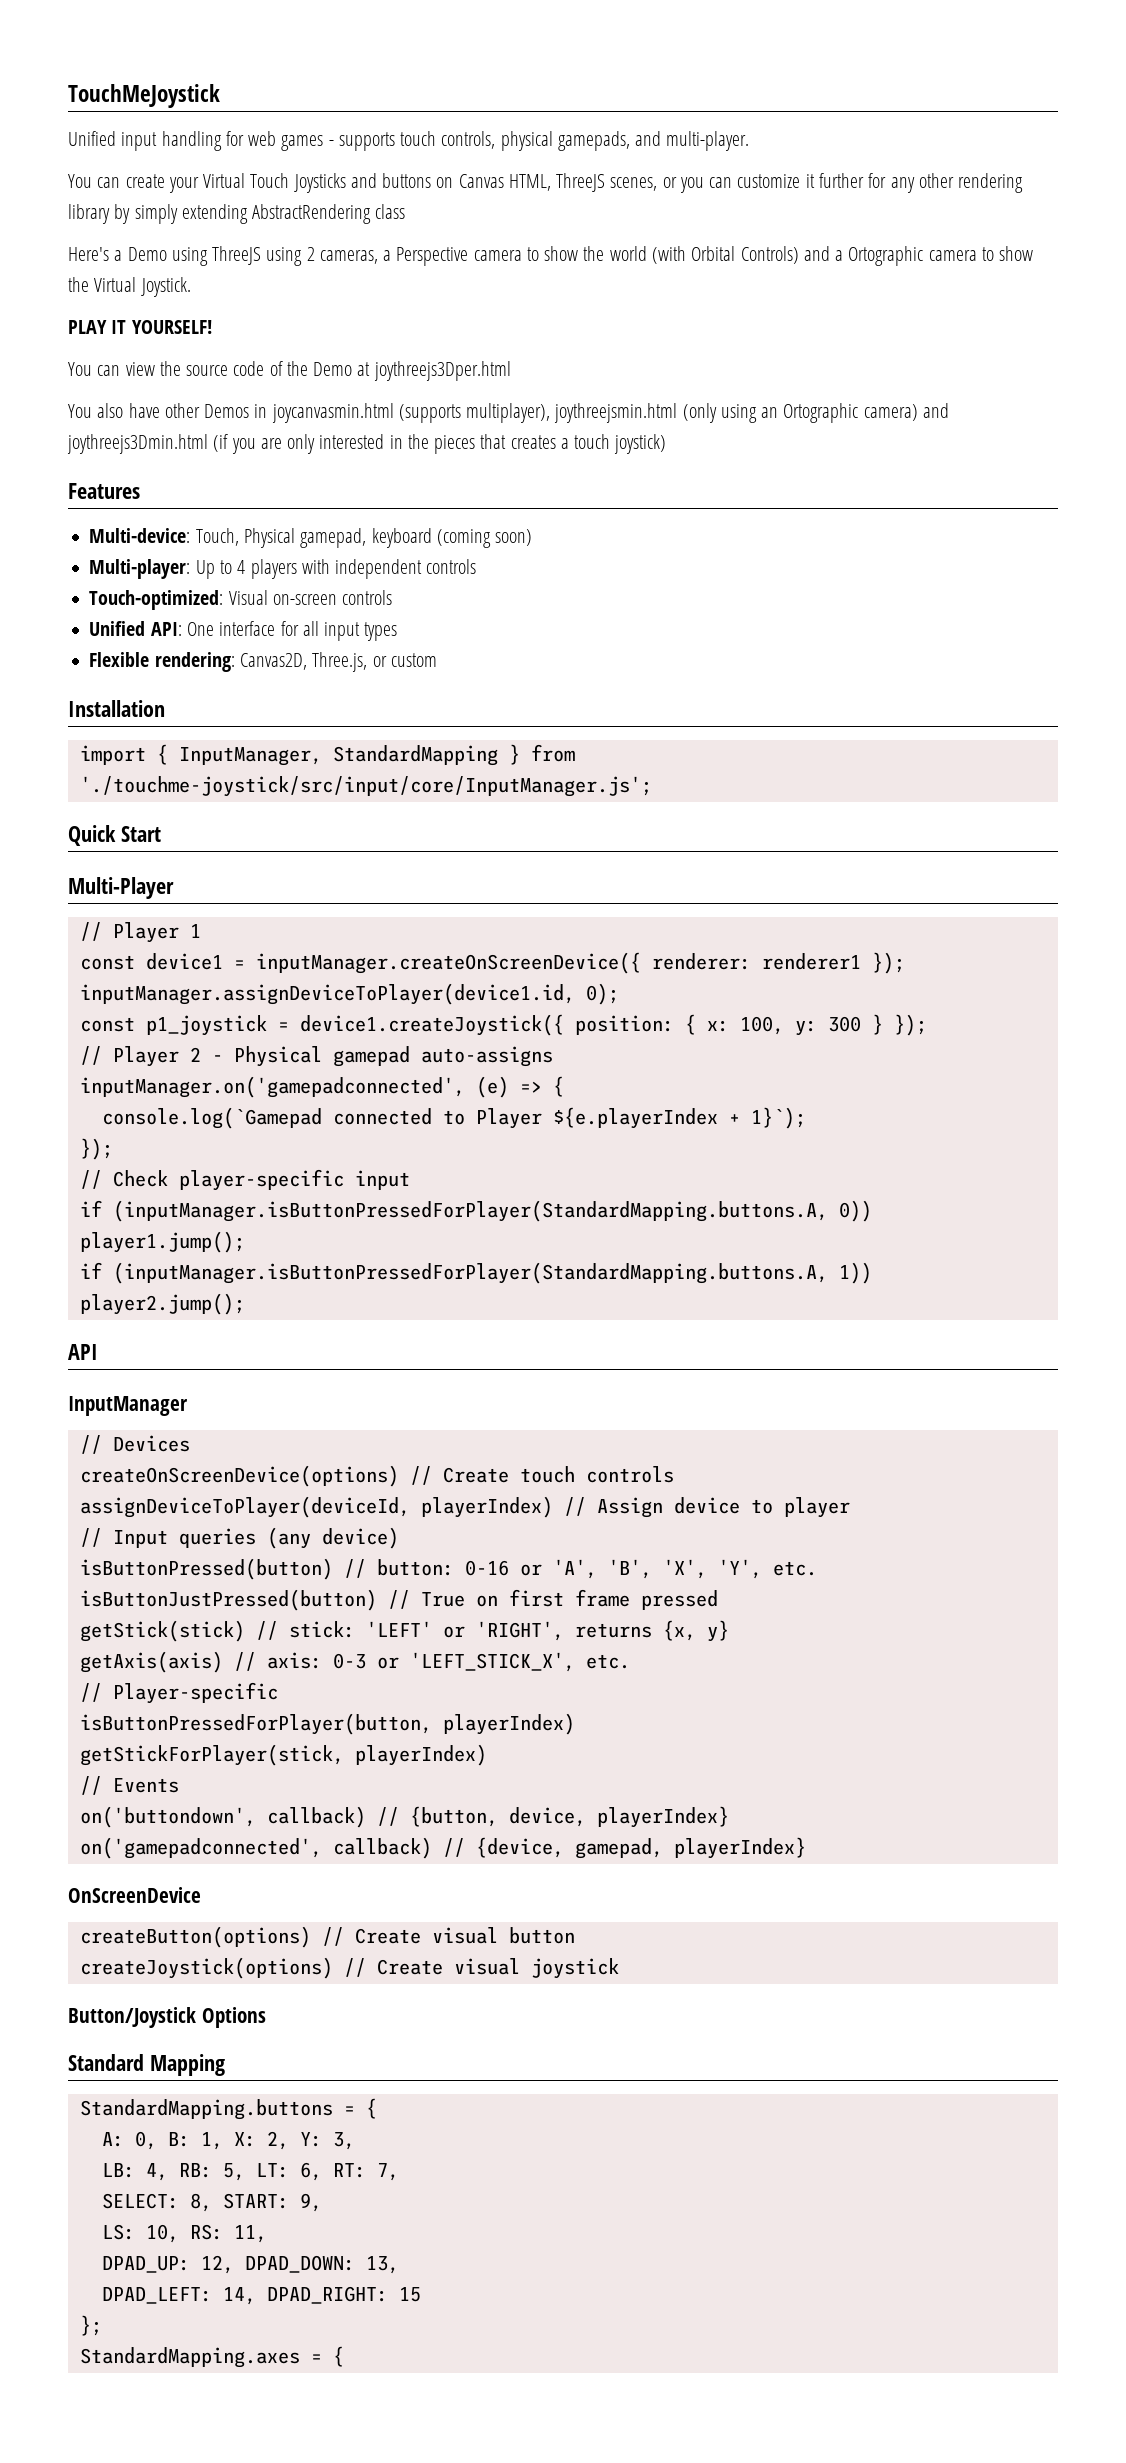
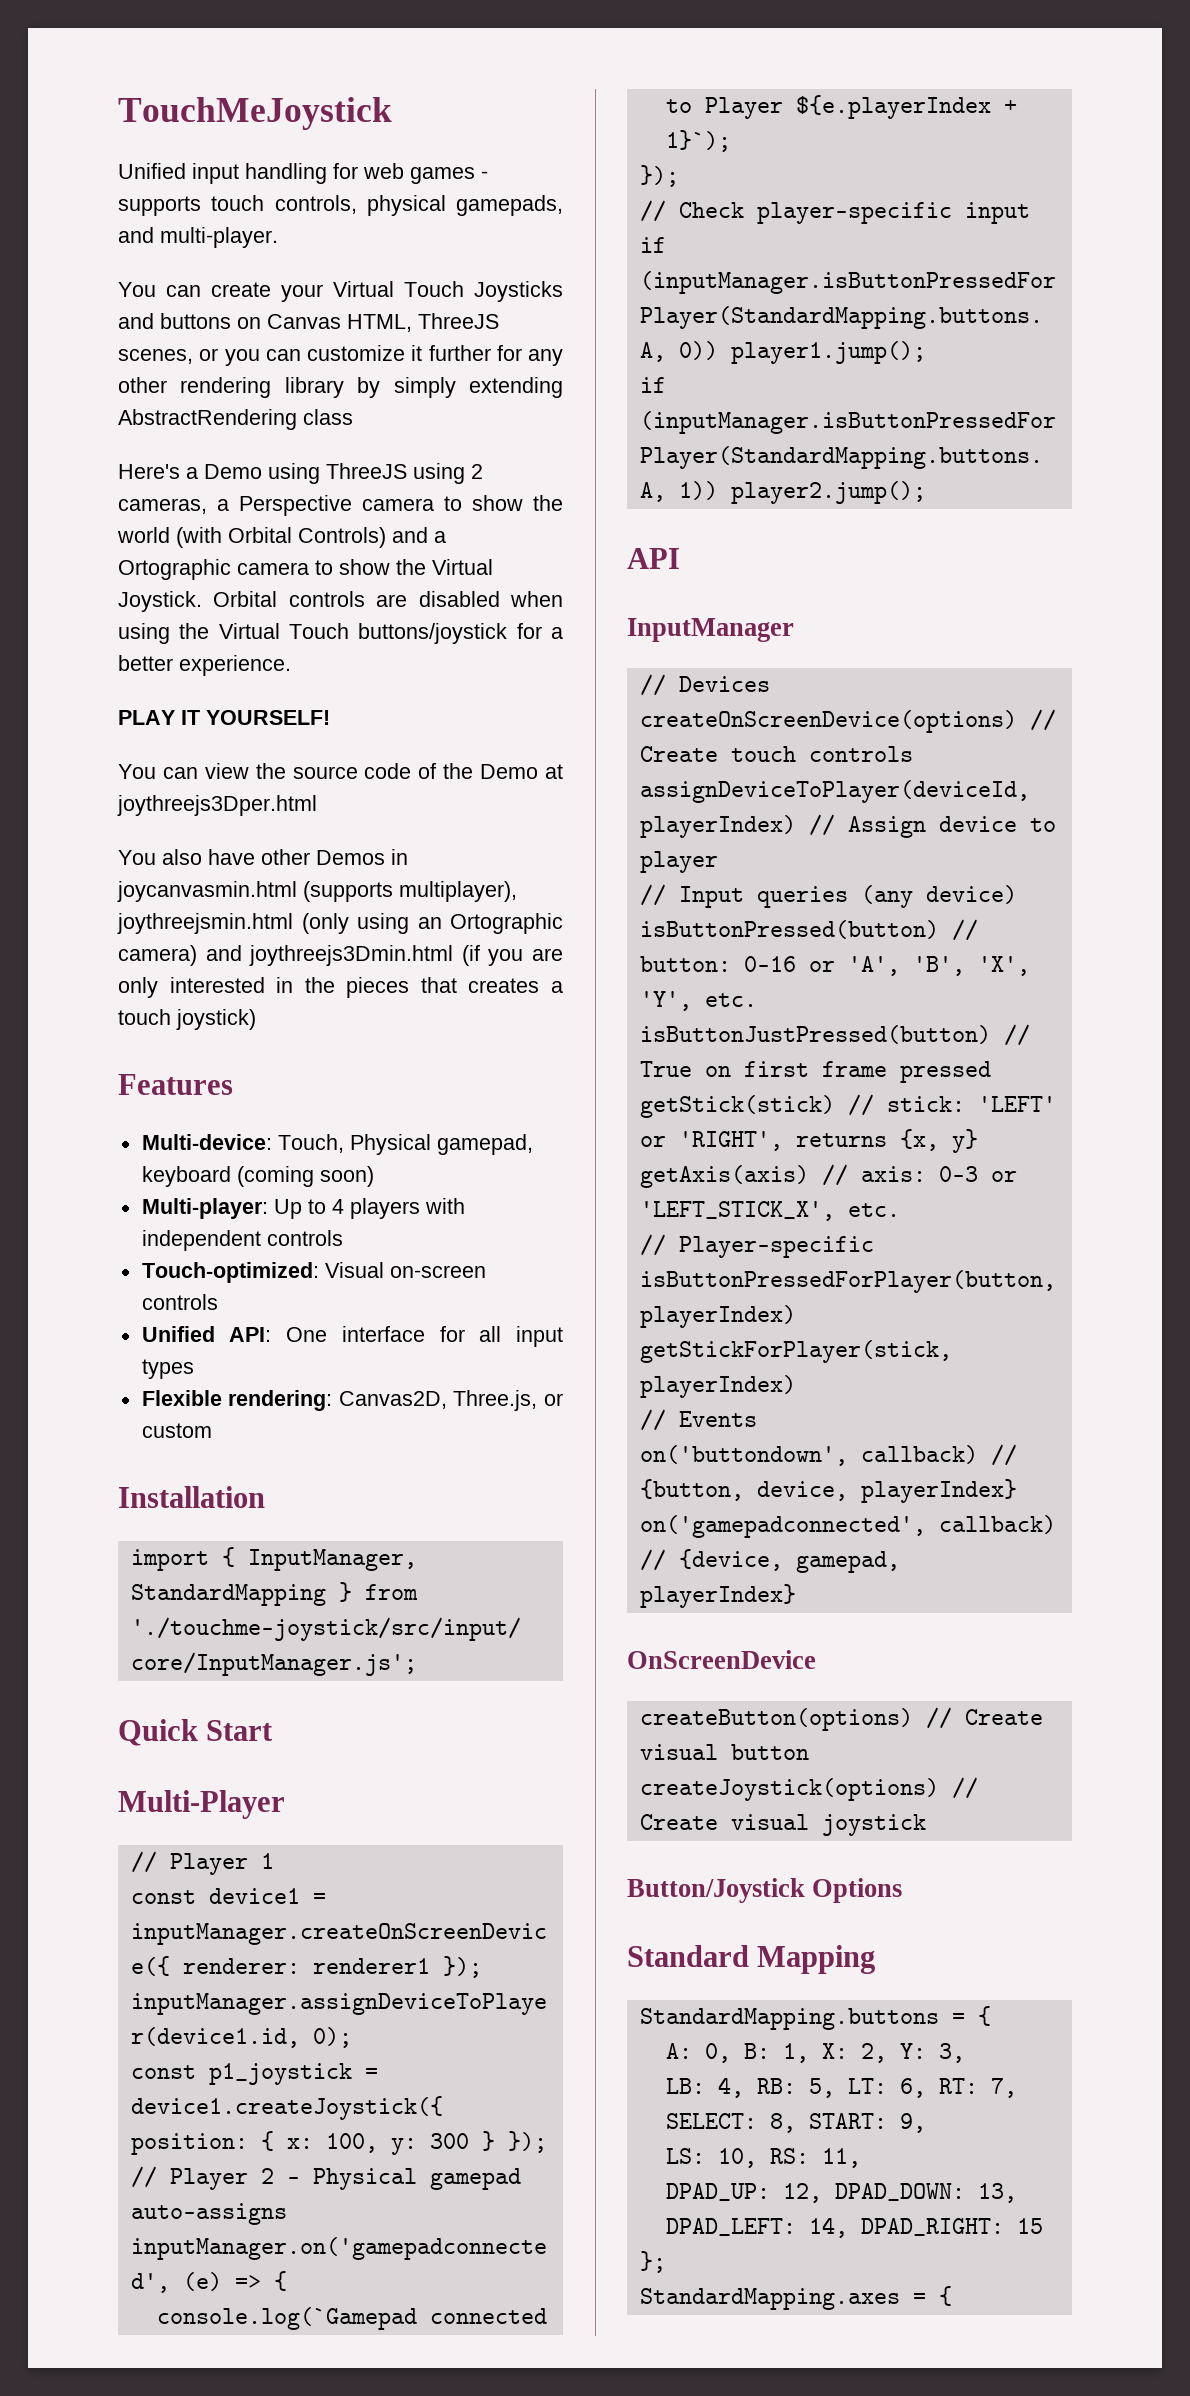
+ Orbital controls are disabled when using the Virtual Touch buttons/joystick for a better experience.

